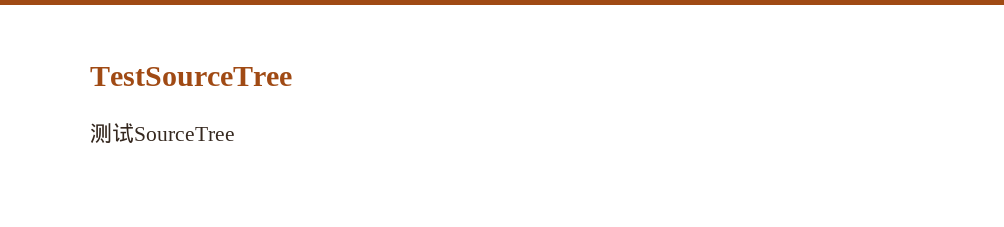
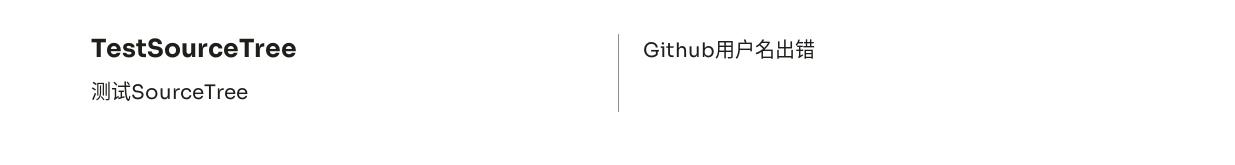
+ Github用户名出错

